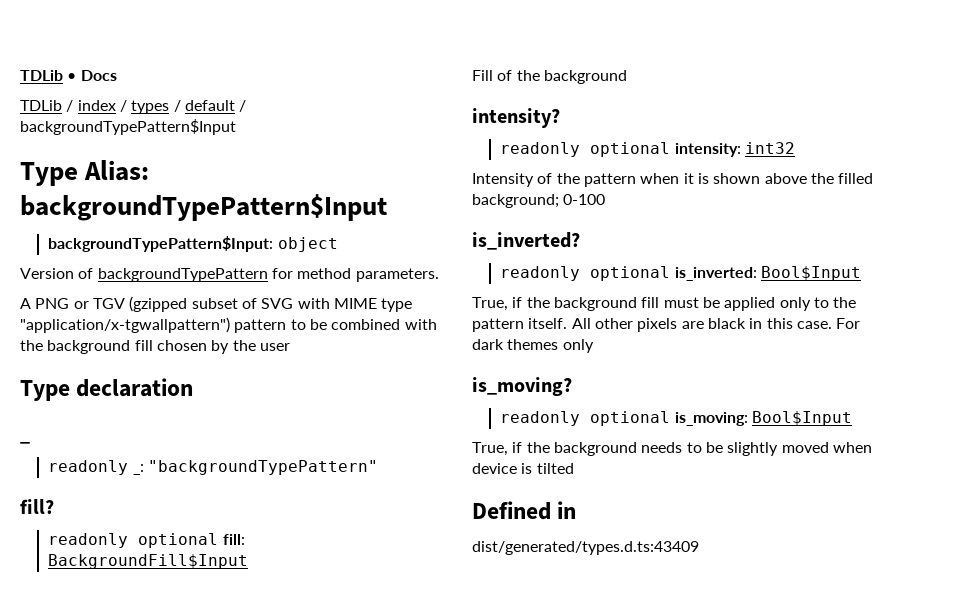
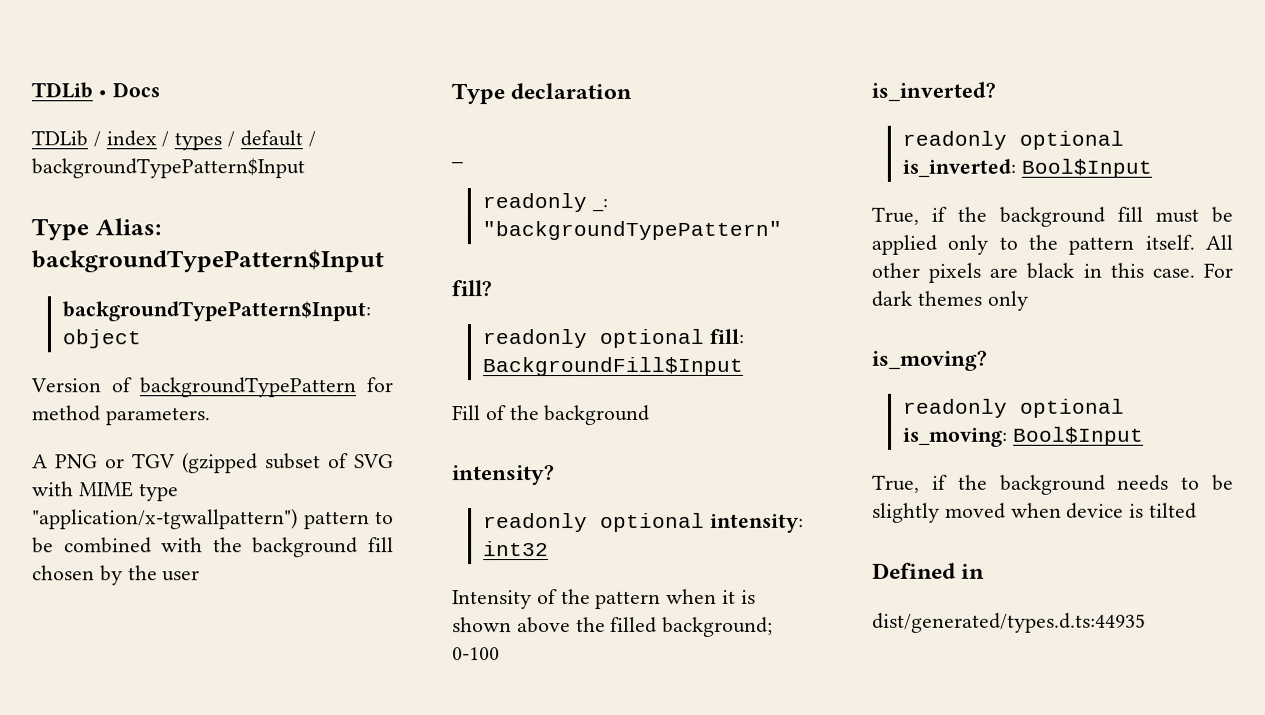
- dist/generated/types.d.ts:43409
+ dist/generated/types.d.ts:44935

